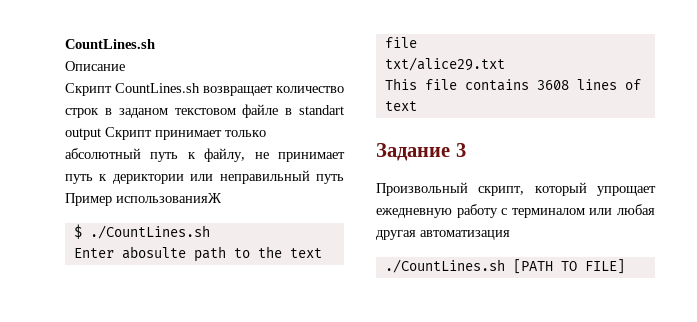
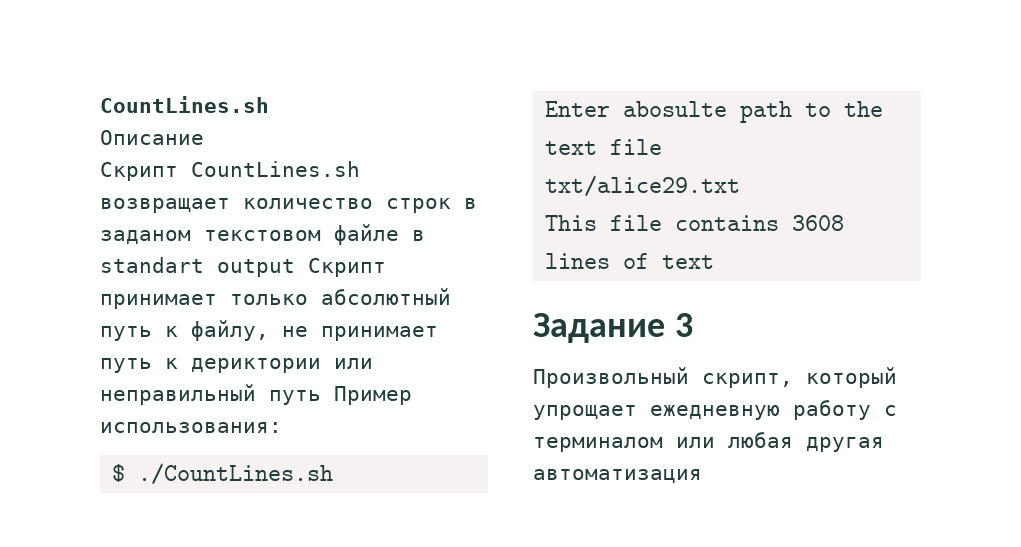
- Скрипт CountLines.sh возвращает количество строк в заданом текстовом файле в standart output Скрипт принимает только абсолютный путь к файлу, не принимает путь к дериктории или неправильный путь Пример использованияЖ
+ Скрипт CountLines.sh возвращает количество строк в заданом текстовом файле в standart output Скрипт принимает только абсолютный путь к файлу, не принимает путь к дериктории или неправильный путь Пример использования:
- ./CountLines.sh [PATH TO FILE]

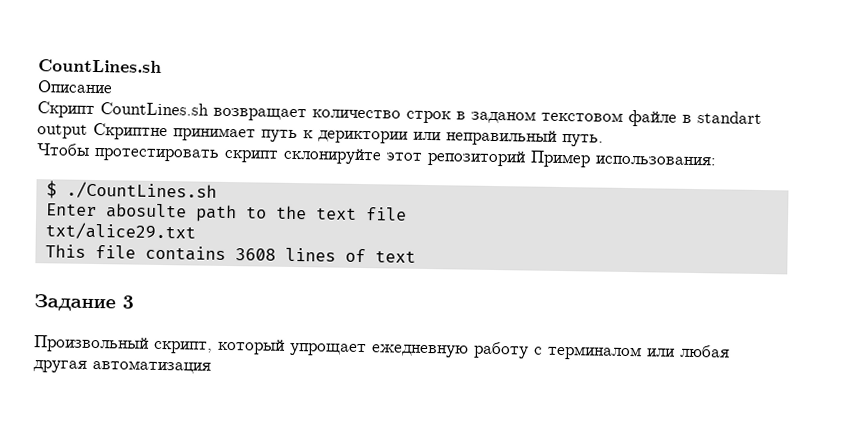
- Скрипт CountLines.sh возвращает количество строк в заданом текстовом файле в standart output Скрипт принимает только абсолютный путь к файлу, не принимает путь к дериктории или неправильный путь Пример использования:
+ Скрипт CountLines.sh возвращает количество строк в заданом текстовом файле в standart output Скриптне принимает путь к дериктории или неправильный путь.
+ Чтобы протестировать скрипт склонируйте этот репозиторий Пример использования:

